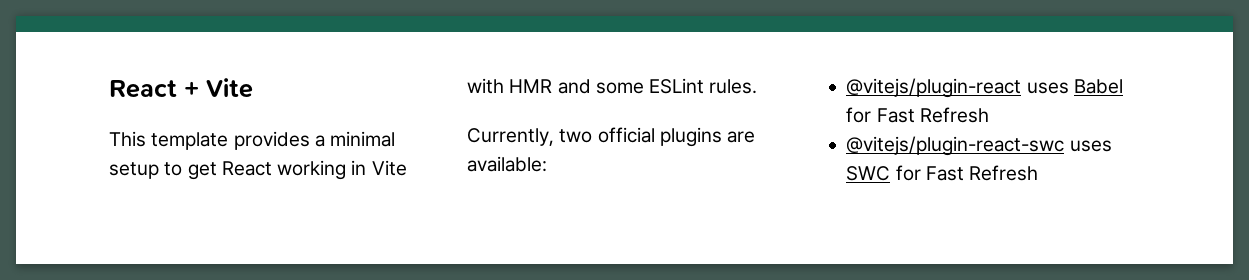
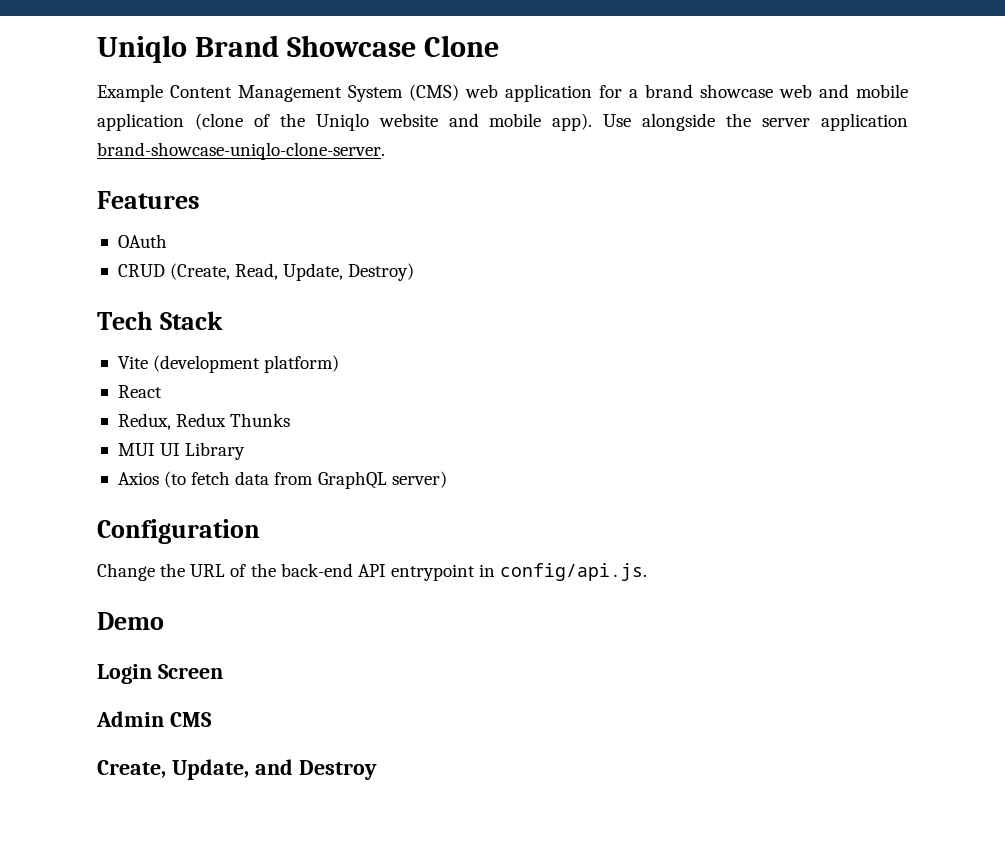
- React + Vite
- This template provides a minimal setup to get React working in Vite with HMR and some ESLint rules.
- Currently, two official plugins are available:
- @vitejs/plugin-react uses Babel for Fast Refresh
- @vitejs/plugin-react-swc uses SWC for Fast Refresh
+ Uniqlo Brand Showcase Clone
+ Example Content Management System (CMS) web application for a brand showcase web and mobile application (clone of the Uniqlo website and mobile app). Use alongside the server application brand-showcase-uniqlo-clone-server.
+ Features
+ OAuth
+ CRUD (Create, Read, Update, Destroy)
+ Tech Stack
+ Vite (development platform)
+ React
+ Redux, Redux Thunks
+ MUI UI Library
+ Axios (to fetch data from GraphQL server)
+ Configuration
+ Change the URL of the back-end API entrypoint in config/api.js.
+ Demo
+ Login Screen
+ Admin CMS
+ Create, Update, and Destroy

